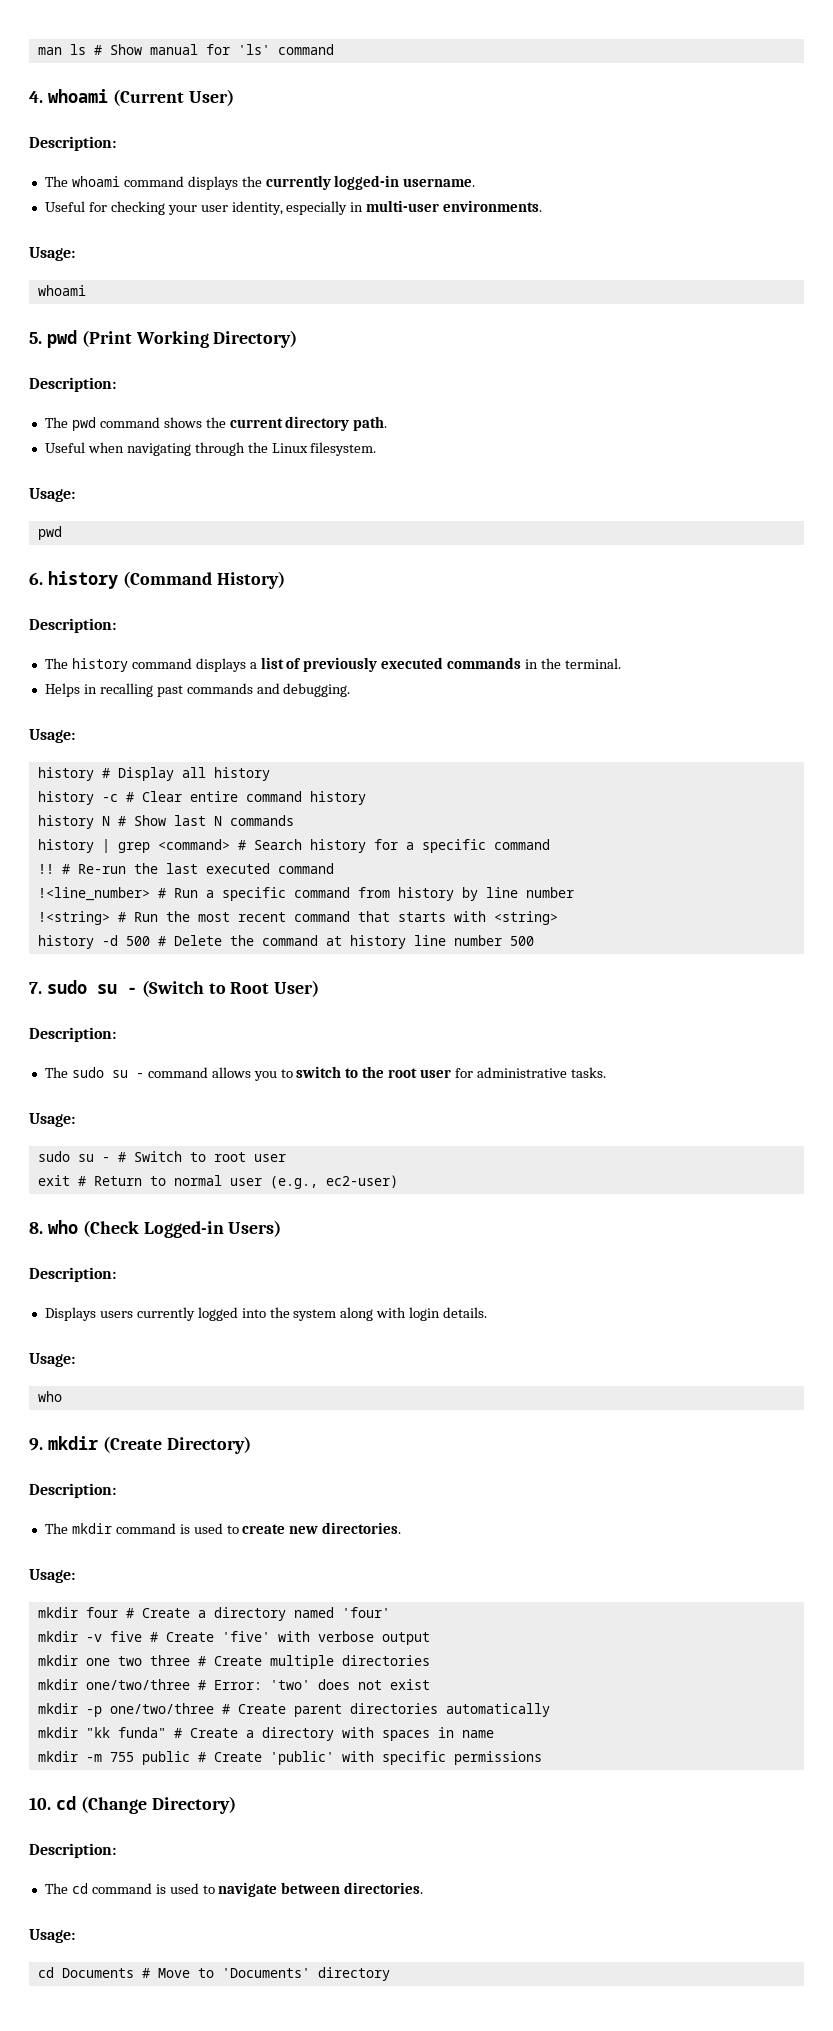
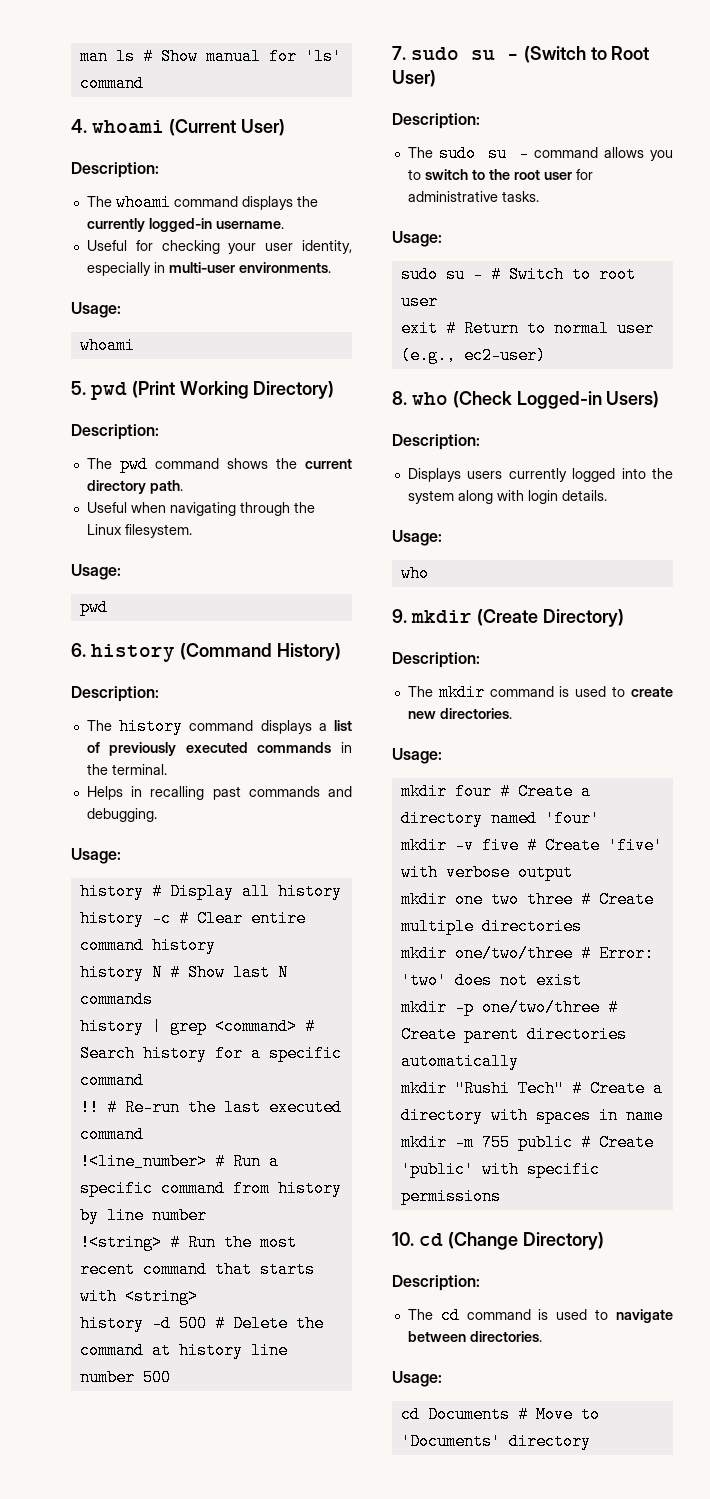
- mkdir "kk funda" # Create a directory with spaces in name
+ mkdir "Rushi Tech" # Create a directory with spaces in name

